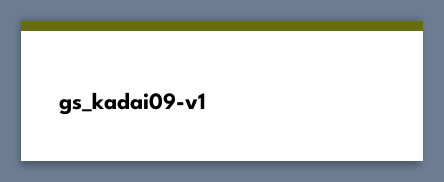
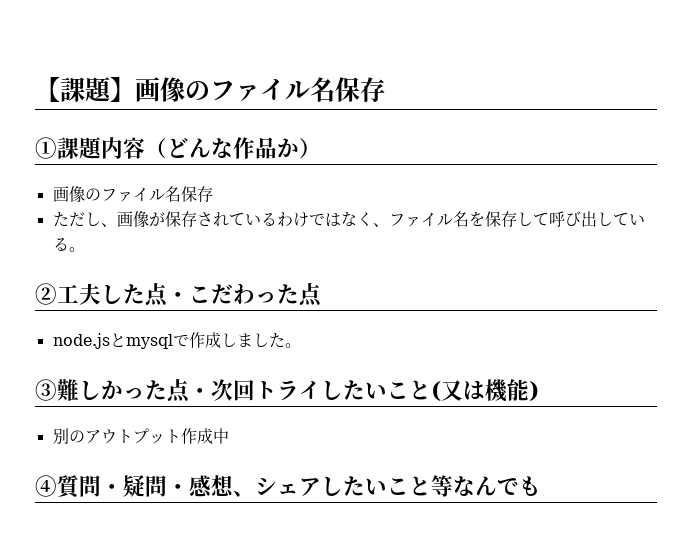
- gs_kadai09-v1
+ 【課題】画像のファイル名保存
+ ①課題内容（どんな作品か）
+ 画像のファイル名保存
+ ただし、画像が保存されているわけではなく、ファイル名を保存して呼び出している。
+ ②工夫した点・こだわった点
+ node.jsとmysqlで作成しました。
+ ③難しかった点・次回トライしたいこと(又は機能)
+ 別のアウトプット作成中
+ ④質問・疑問・感想、シェアしたいこと等なんでも

